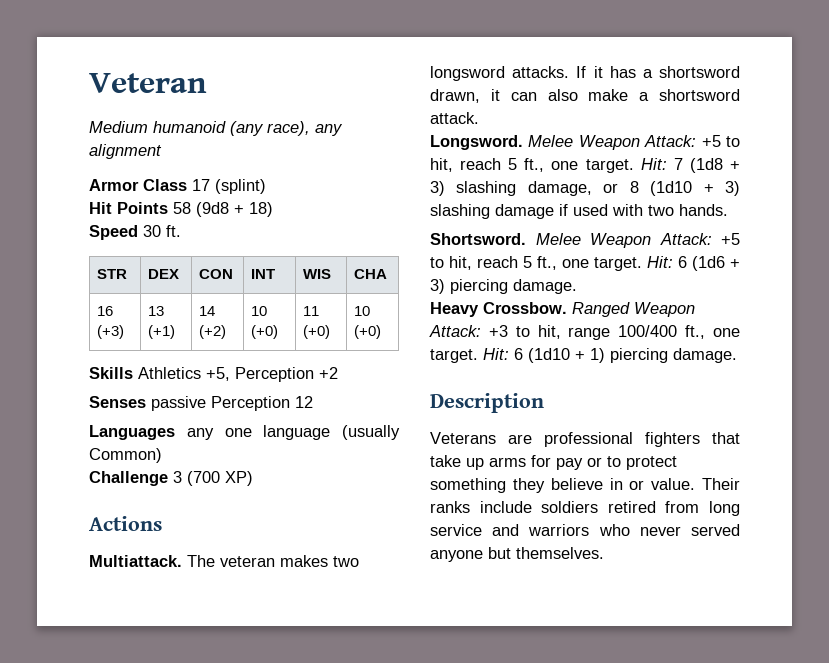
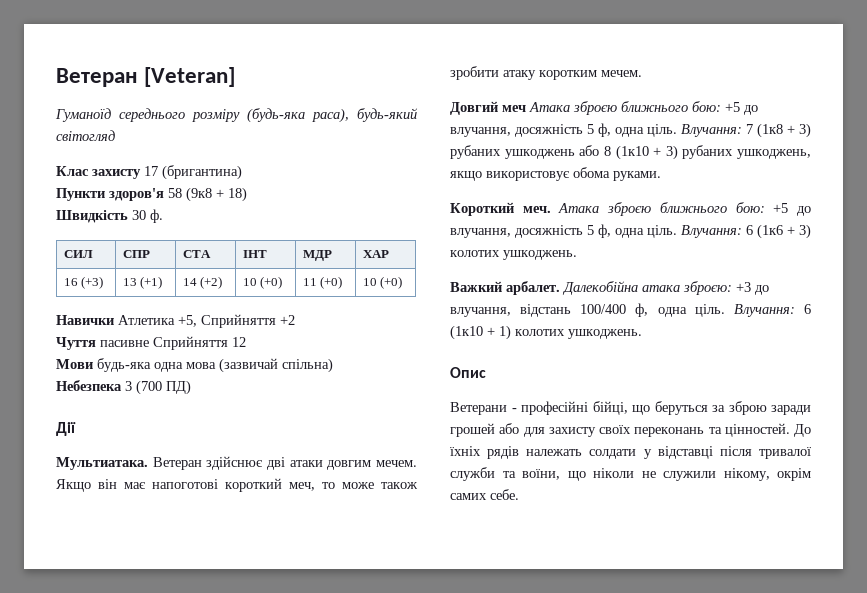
- Veteran
- Medium humanoid (any race), any alignment
- Armor Class 17 (splint)
- Hit Points 58 (9d8 + 18)
- Speed 30 ft.
- STR | DEX | CON | INT | WIS | CHA
+ Ветеран [Veteran]
+ Гуманоїд середнього розміру (будь-яка раса), будь-який світогляд
+ Клас захисту 17 (бригантина)
+ Пункти здоров'я 58 (9к8 + 18)
+ Швидкість 30 ф.
+ СИЛ | СПР | СТА | ІНТ | МДР | ХАР
- Skills Athletics +5, Perception +2
- Senses passive Perception 12
- Languages any one language (usually Common)
- Challenge 3 (700 XP)
- Actions
- Multiattack. The veteran makes two longsword attacks. If it has a shortsword drawn, it can also make a shortsword attack.
- Longsword. Melee Weapon Attack: +5 to hit, reach 5 ft., one target. Hit: 7 (1d8 + 3) slashing damage, or 8 (1d10 + 3) slashing damage if used with two hands.
- Shortsword. Melee Weapon Attack: +5 to hit, reach 5 ft., one target. Hit: 6 (1d6 + 3) piercing damage.
- Heavy Crossbow. Ranged Weapon Attack: +3 to hit, range 100/400 ft., one target. Hit: 6 (1d10 + 1) piercing damage.
- Description
- Veterans are professional fighters that take up arms for pay or to protect something they believe in or value. Their ranks include soldiers retired from long service and warriors who never served anyone but themselves.
+ Навички Атлетика +5, Сприйняття +2
+ Чуття пасивне Сприйняття 12
+ Мови будь-яка одна мова (зазвичай спільна)
+ Небезпека 3 (700 ПД)
+ Дії
+ Мультиатака. Ветеран здійснює дві атаки довгим мечем. Якщо він має напоготові короткий меч, то може також зробити атаку коротким мечем.
+ Довгий меч Атака зброєю ближнього бою: +5 до влучання, досяжність 5 ф, одна ціль. Влучання: 7 (1к8 + 3) рубаних ушкоджень або 8 (1к10 + 3) рубаних ушкоджень, якщо використовує обома руками.
+ Короткий меч. Атака зброєю ближнього бою: +5 до влучання, досяжність 5 ф, одна ціль. Влучання: 6 (1к6 + 3) колотих ушкоджень.
+ Важкий арбалет. Далекобійна атака зброєю: +3 до влучання, відстань 100/400 ф, одна ціль. Влучання: 6 (1к10 + 1) колотих ушкоджень.
+ Опис
+ Ветерани - професійні бійці, що беруться за зброю заради грошей або для захисту своїх переконань та цінностей. До їхніх рядів належать солдати у відставці після тривалої служби та воїни, що ніколи не служили нікому, окрім самих себе.

